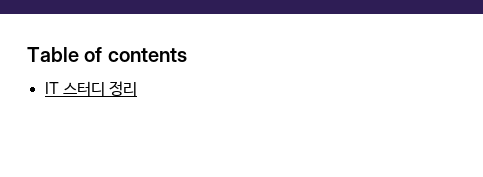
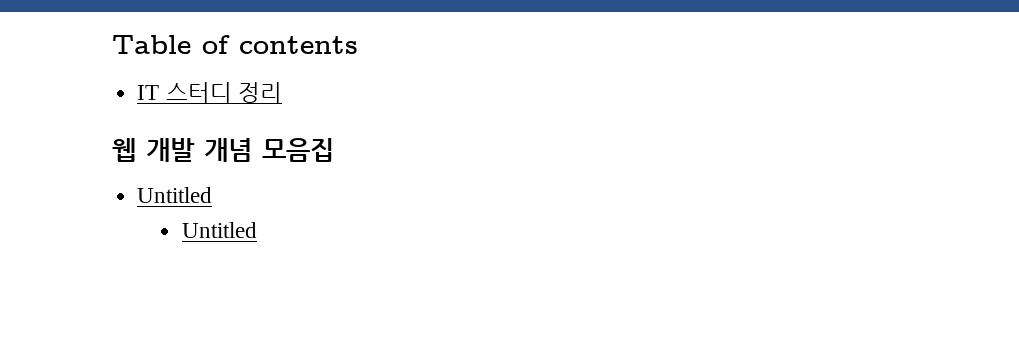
+ 웹 개발 개념 모음집
+ Untitled
+ Untitled

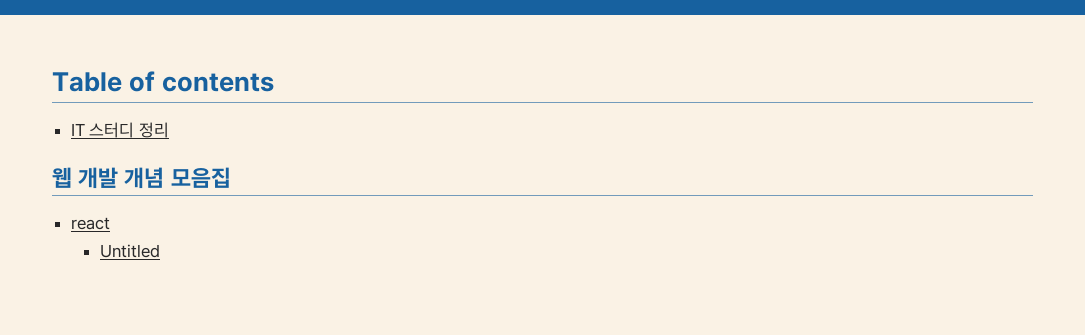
  웹 개발 개념 모음집
- Untitled
+ react

